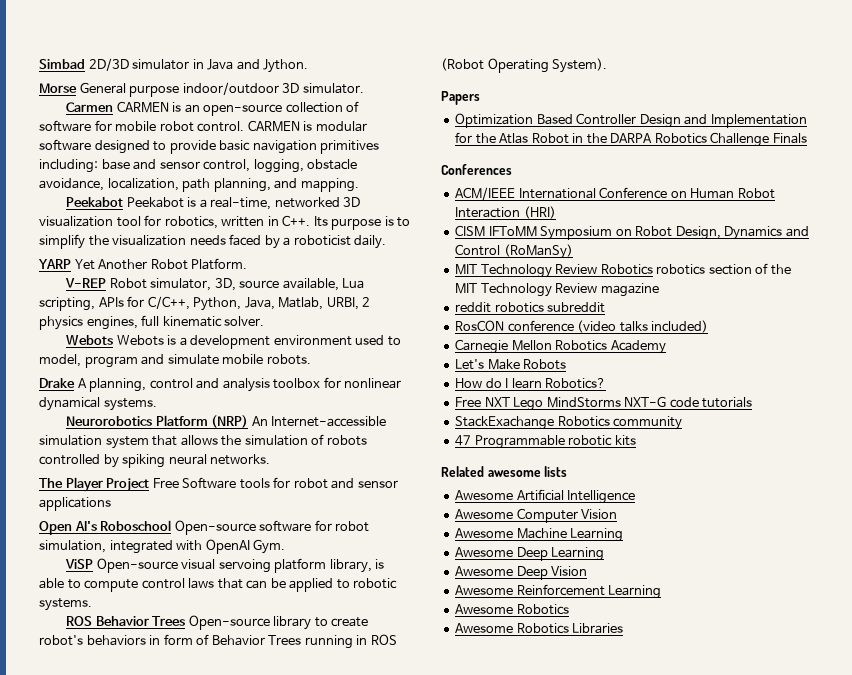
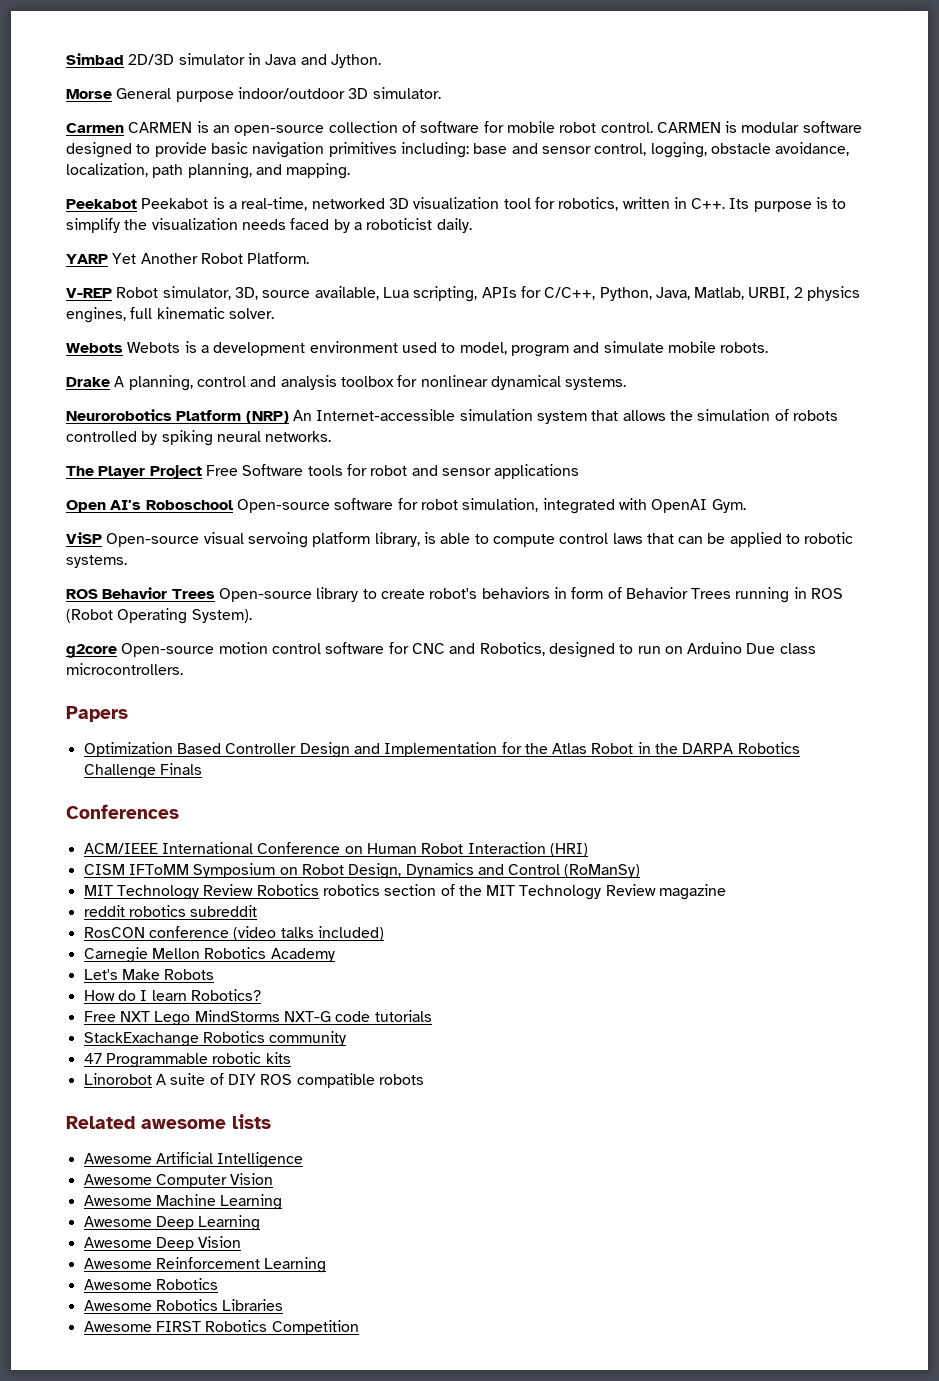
+ g2core Open-source motion control software for CNC and Robotics, designed to run on Arduino Due class microcontrollers.
+ Linorobot A suite of DIY ROS compatible robots
+ Awesome FIRST Robotics Competition

